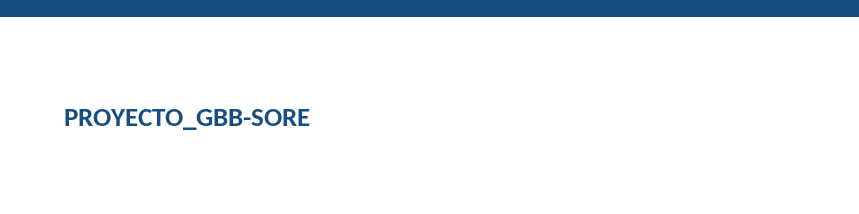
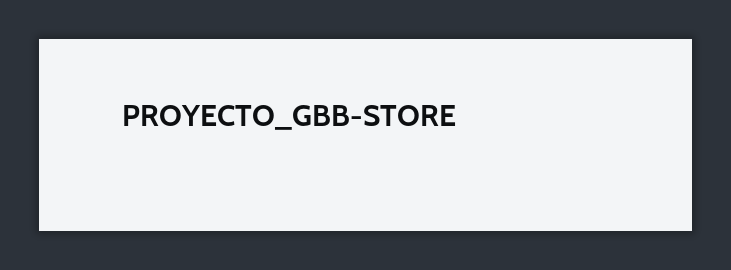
- PROYECTO_GBB-SORE
+ PROYECTO_GBB-STORE

